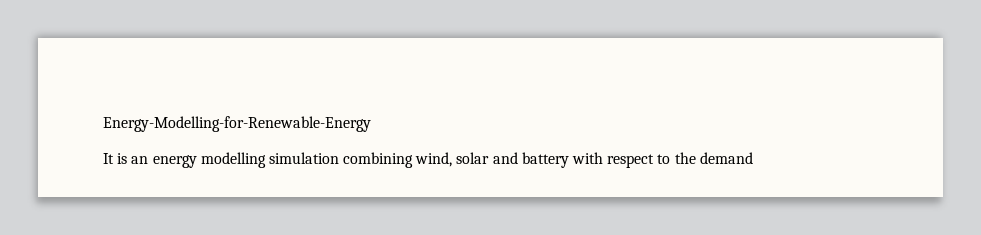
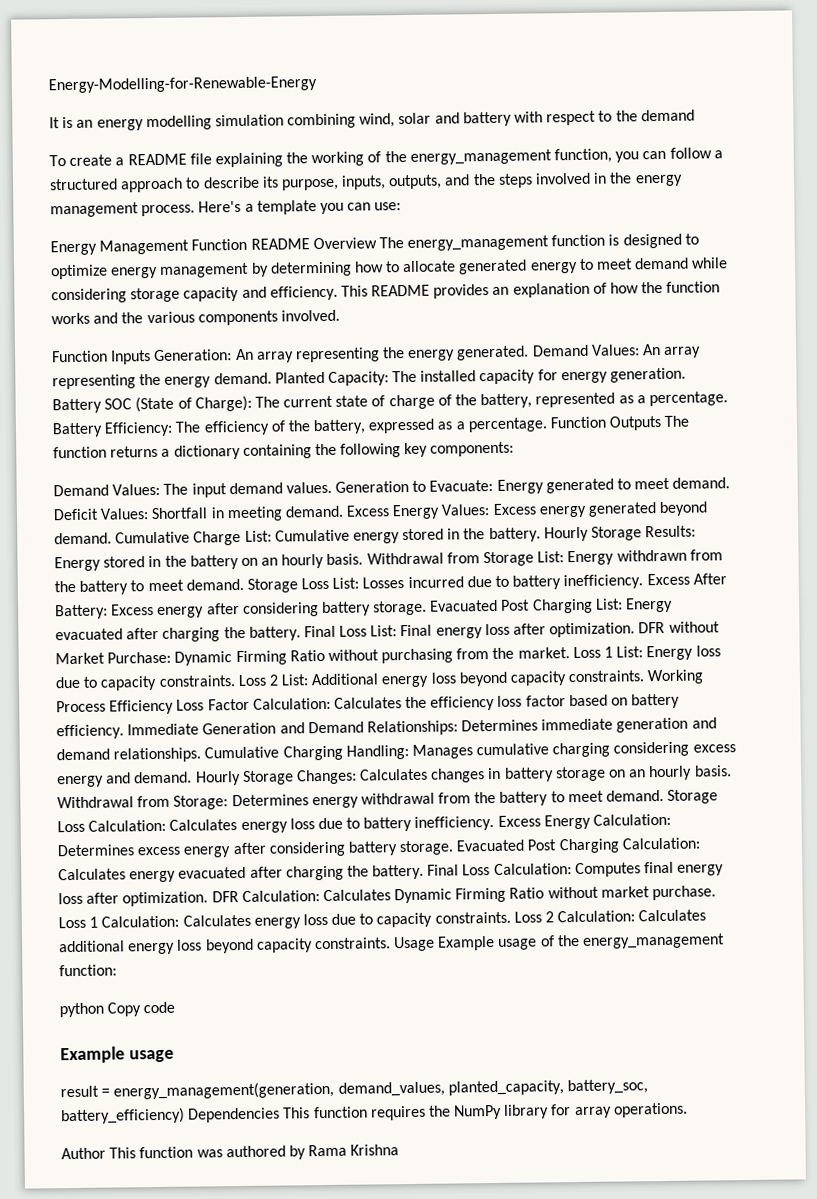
+ To create a README file explaining the working of the energy_management function, you can follow a structured approach to describe its purpose, inputs, outputs, and the steps involved in the energy management process. Here's a template you can use:
+ Energy Management Function README Overview The energy_management function is designed to optimize energy management by determining how to allocate generated energy to meet demand while considering storage capacity and efficiency. This README provides an explanation of how the function works and the various components involved.
+ Function Inputs Generation: An array representing the energy generated. Demand Values: An array representing the energy demand. Planted Capacity: The installed capacity for energy generation. Battery SOC (State of Charge): The current state of charge of the battery, represented as a percentage. Battery Efficiency: The efficiency of the battery, expressed as a percentage. Function Outputs The function returns a dictionary containing the following key components:
+ Demand Values: The input demand values. Generation to Evacuate: Energy generated to meet demand. Deficit Values: Shortfall in meeting demand. Excess Energy Values: Excess energy generated beyond demand. Cumulative Charge List: Cumulative energy stored in the battery. Hourly Storage Results: Energy stored in the battery on an hourly basis. Withdrawal from Storage List: Energy withdrawn from the battery to meet demand. Storage Loss List: Losses incurred due to battery inefficiency. Excess After Battery: Excess energy after considering battery storage. Evacuated Post Charging List: Energy evacuated after charging the battery. Final Loss List: Final energy loss after optimization. DFR without Market Purchase: Dynamic Firming Ratio without purchasing from the market. Loss 1 List: Energy loss due to capacity constraints. Loss 2 List: Additional energy loss beyond capacity constraints. Working Process Efficiency Loss Factor Calculation: Calculates the efficiency loss factor based on battery efficiency. Immediate Generation and Demand Relationships: Determines immediate generation and demand relationships. Cumulative Charging Handling: Manages cumulative charging considering excess energy and demand. Hourly Storage Changes: Calculates changes in battery storage on an hourly basis. Withdrawal from Storage: Determines energy withdrawal from the battery to meet demand. Storage Loss Calculation: Calculates energy loss due to battery inefficiency. Excess Energy Calculation: Determines excess energy after considering battery storage. Evacuated Post Charging Calculation: Calculates energy evacuated after charging the battery. Final Loss Calculation: Computes final energy loss after optimization. DFR Calculation: Calculates Dynamic Firming Ratio without market purchase. Loss 1 Calculation: Calculates energy loss due to capacity constraints. Loss 2 Calculation: Calculates additional energy loss beyond capacity constraints. Usage Example usage of the energy_management function:
+ python Copy code
+ Example usage
+ result = energy_management(generation, demand_values, planted_capacity, battery_soc, battery_efficiency) Dependencies This function requires the NumPy library for array operations.
+ Author This function was authored by Rama Krishna

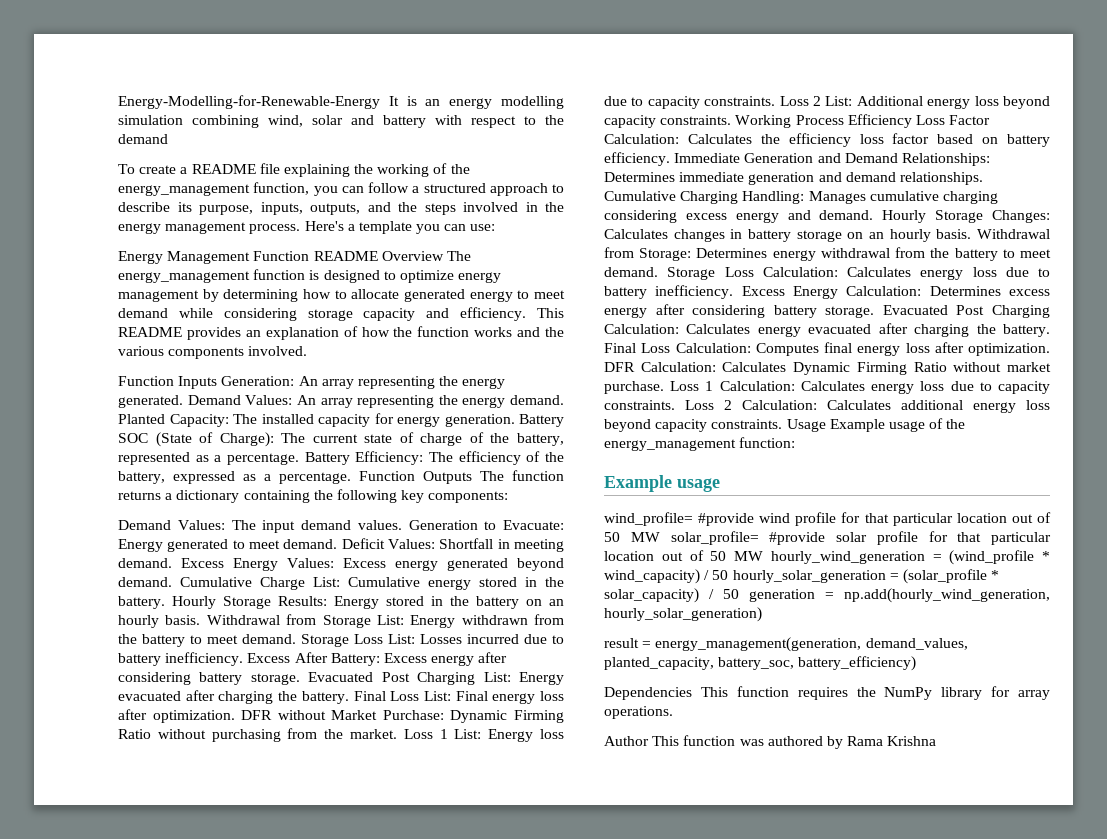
- Energy-Modelling-for-Renewable-Energy
- It is an energy modelling simulation combining wind, solar and battery with respect to the demand
+ Energy-Modelling-for-Renewable-Energy It is an energy modelling simulation combining wind, solar and battery with respect to the demand
  Usage Example usage of the energy_management function:
- python Copy code
  Example usage
+ wind_profile= #provide wind profile for that particular location out of 50 MW solar_profile= #provide solar profile for that particular location out of 50 MW hourly_wind_generation = (wind_profile * wind_capacity) / 50 hourly_solar_generation = (solar_profile * solar_capacity) / 50 generation = np.add(hourly_wind_generation, hourly_solar_generation)
- result = energy_management(generation, demand_values, planted_capacity, battery_soc, battery_efficiency) Dependencies This function requires the NumPy library for array operations.
+ result = energy_management(generation, demand_values, planted_capacity, battery_soc, battery_efficiency)
+ Dependencies This function requires the NumPy library for array operations.

